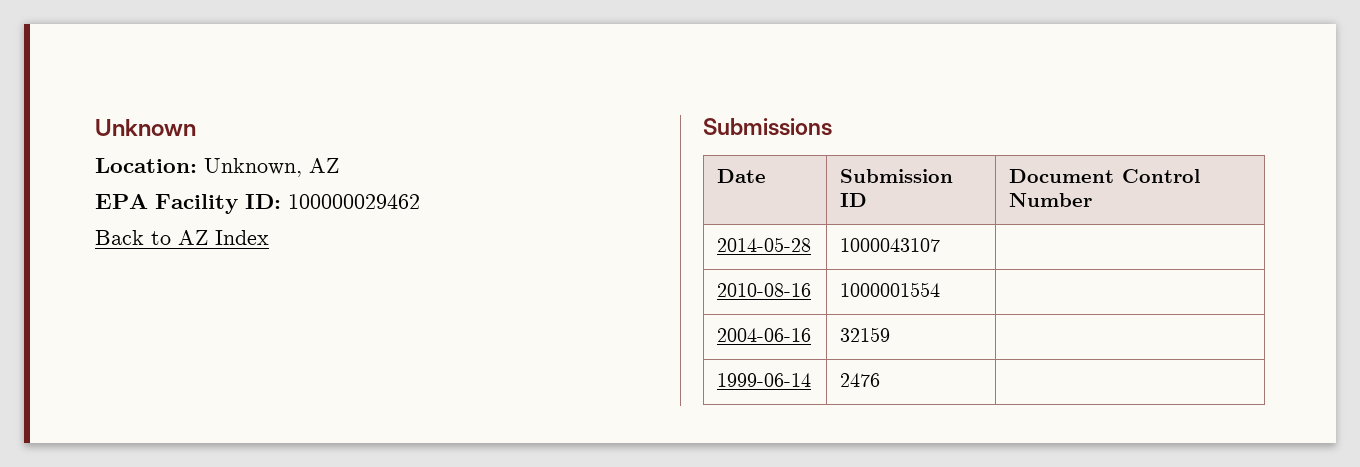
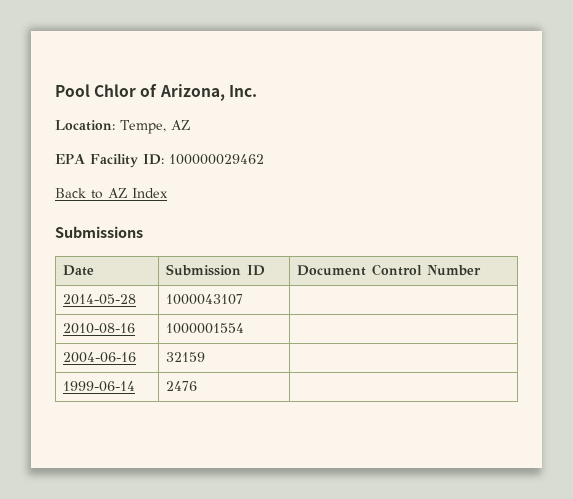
- Unknown
+ Pool Chlor of Arizona, Inc.
- Location: Unknown, AZ
+ Location: Tempe, AZ

